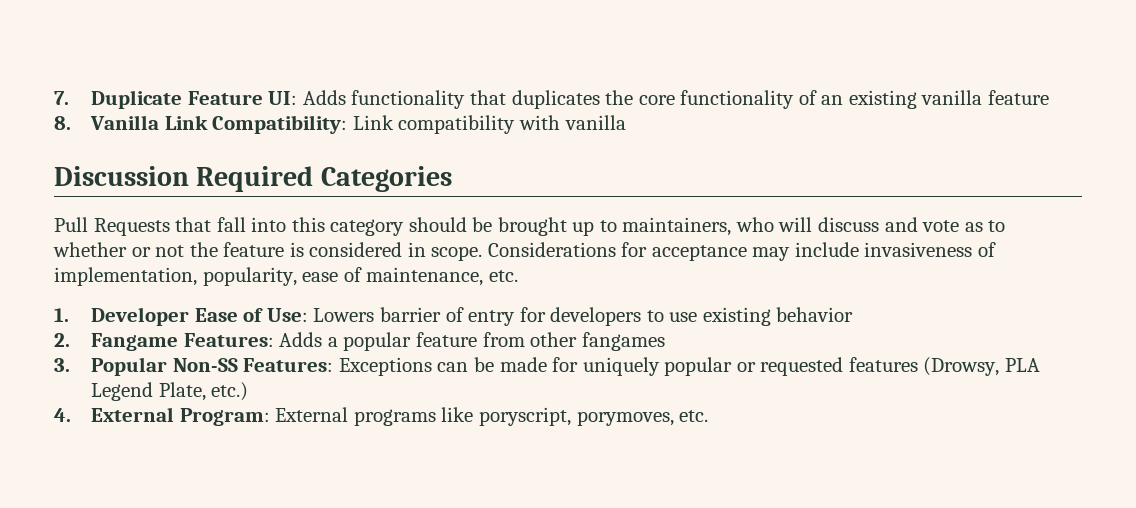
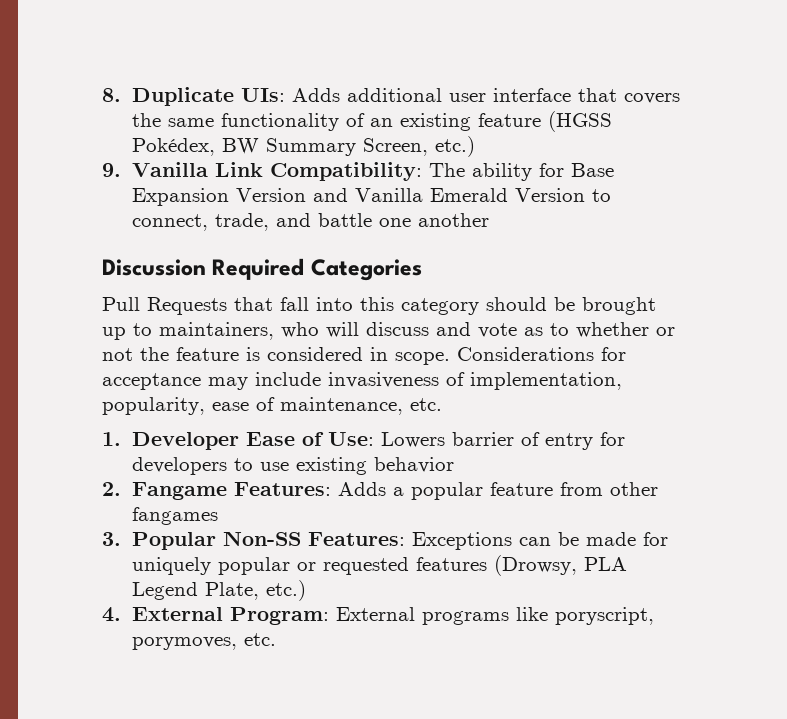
- 7. Duplicate Feature UI: Adds functionality that duplicates the core functionality of an existing vanilla feature
- 8. Vanilla Link Compatibility: Link compatibility with vanilla
+ 8. Duplicate UIs: Adds additional user interface that covers the same functionality of an existing feature (HGSS Pokédex, BW Summary Screen, etc.)
+ 9. Vanilla Link Compatibility: The ability for Base Expansion Version and Vanilla Emerald Version to connect, trade, and battle one another

